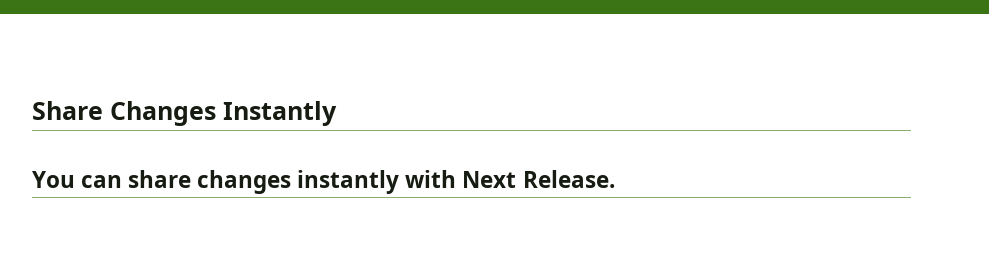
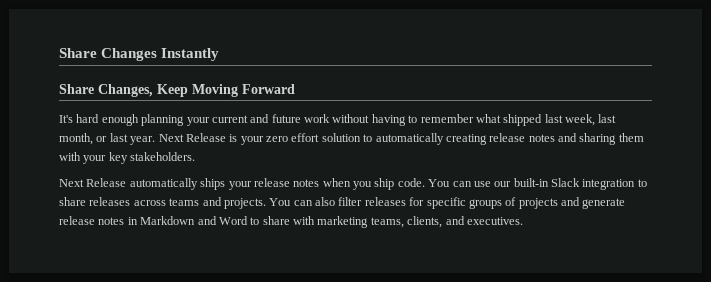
- You can share changes instantly with Next Release.
+ Share Changes, Keep Moving Forward
+ It's hard enough planning your current and future work without having to remember what shipped last week, last month, or last year. Next Release is your zero effort solution to automatically creating release notes and sharing them with your key stakeholders.
+ Next Release automatically ships your release notes when you ship code. You can use our built-in Slack integration to share releases across teams and projects. You can also filter releases for specific groups of projects and generate release notes in Markdown and Word to share with marketing teams, clients, and executives.

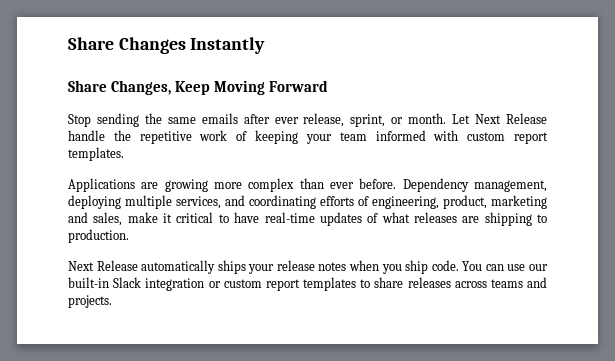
- It's hard enough planning your current and future work without having to remember what shipped last week, last month, or last year. Next Release is your zero effort solution to automatically creating release notes and sharing them with your key stakeholders.
+ Stop sending the same emails after ever release, sprint, or month. Let Next Release handle the repetitive work of keeping your team informed with custom report templates.
+ Applications are growing more complex than ever before. Dependency management, deploying multiple services, and coordinating efforts of engineering, product, marketing and sales, make it critical to have real-time updates of what releases are shipping to production.
- You can use our built-in Slack integration to share releases across teams and projects. You can also filter releases for specific groups of projects and generate release notes in Markdown and Word to share with marketing teams, clients, and executives.
+ You can use our built-in Slack integration or custom report templates to share releases across teams and projects.

